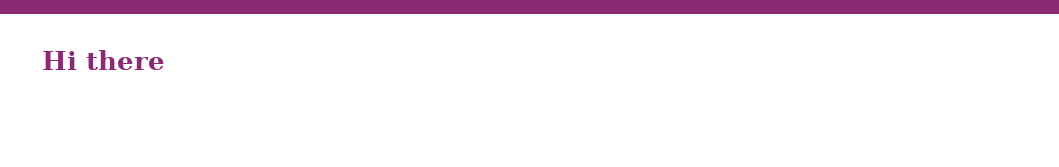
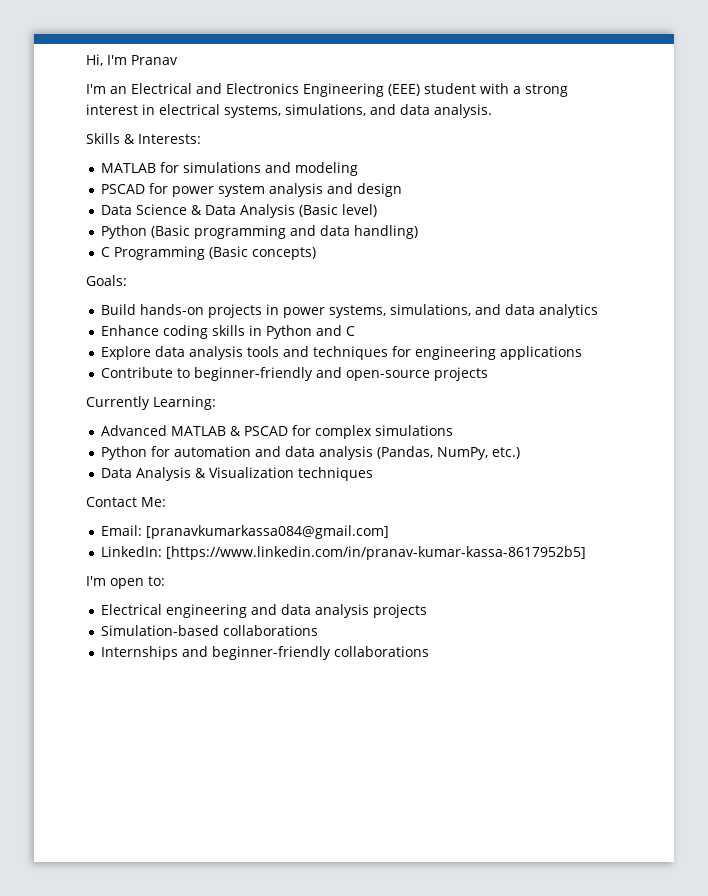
- Hi there
+ Hi, I'm Pranav
+ I'm an Electrical and Electronics Engineering (EEE) student with a strong interest in electrical systems, simulations, and data analysis.
+ Skills & Interests:
+ MATLAB for simulations and modeling
+ PSCAD for power system analysis and design
+ Data Science & Data Analysis (Basic level)
+ Python (Basic programming and data handling)
+ C Programming (Basic concepts)
+ Goals:
+ Build hands-on projects in power systems, simulations, and data analytics
+ Enhance coding skills in Python and C
+ Explore data analysis tools and techniques for engineering applications
+ Contribute to beginner-friendly and open-source projects
+ Currently Learning:
+ Advanced MATLAB & PSCAD for complex simulations
+ Python for automation and data analysis (Pandas, NumPy, etc.)
+ Data Analysis & Visualization techniques
+ Contact Me:
+ Email: [pranavkumarkassa084@gmail.com]
+ LinkedIn: [https://www.linkedin.com/in/pranav-kumar-kassa-8617952b5]
+ I'm open to:
+ Electrical engineering and data analysis projects
+ Simulation-based collaborations
+ Internships and beginner-friendly collaborations

